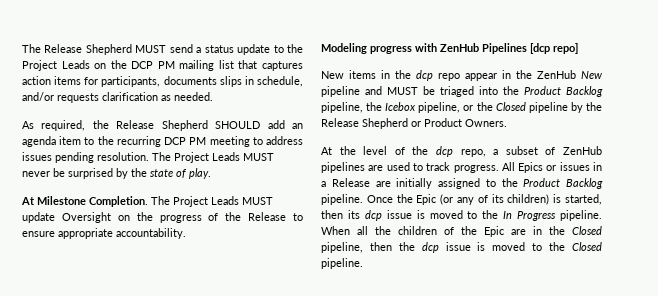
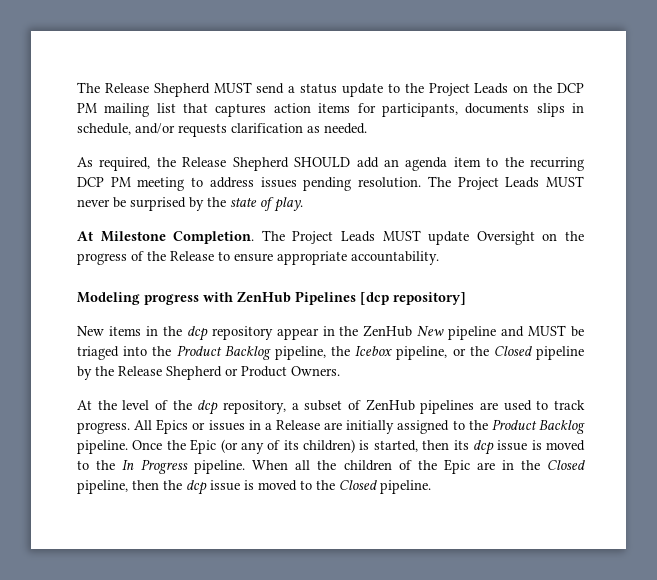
- Modeling progress with ZenHub Pipelines [dcp repo]
+ Modeling progress with ZenHub Pipelines [dcp repository]
- New items in the dcp repo appear in the ZenHub New pipeline and MUST be triaged into the Product Backlog pipeline, the Icebox pipeline, or the Closed pipeline by the Release Shepherd or Product Owners.
+ New items in the dcp repository appear in the ZenHub New pipeline and MUST be triaged into the Product Backlog pipeline, the Icebox pipeline, or the Closed pipeline by the Release Shepherd or Product Owners.
- At the level of the dcp repo, a subset of ZenHub pipelines are used to track progress.
+ At the level of the dcp repository, a subset of ZenHub pipelines are used to track progress.

